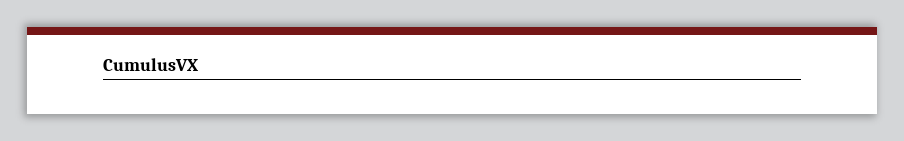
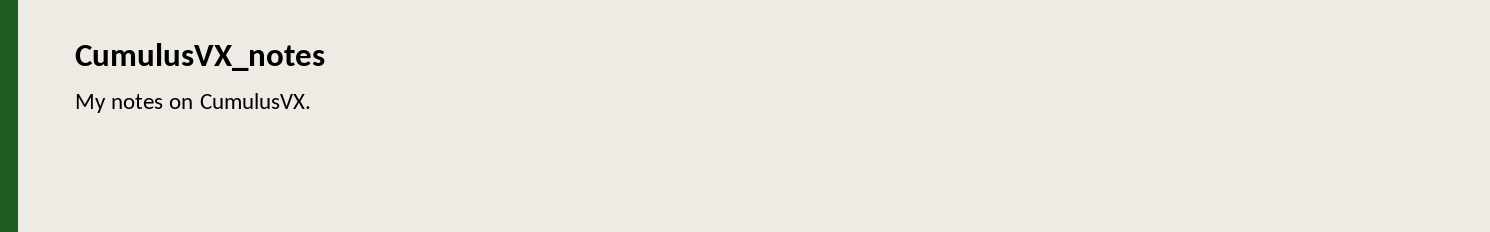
- CumulusVX
+ CumulusVX_notes
+ My notes on CumulusVX.

